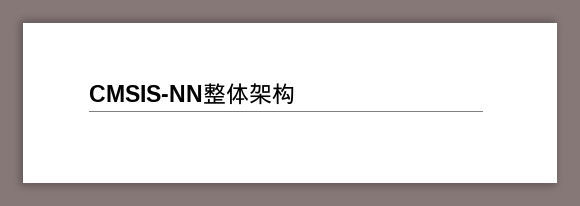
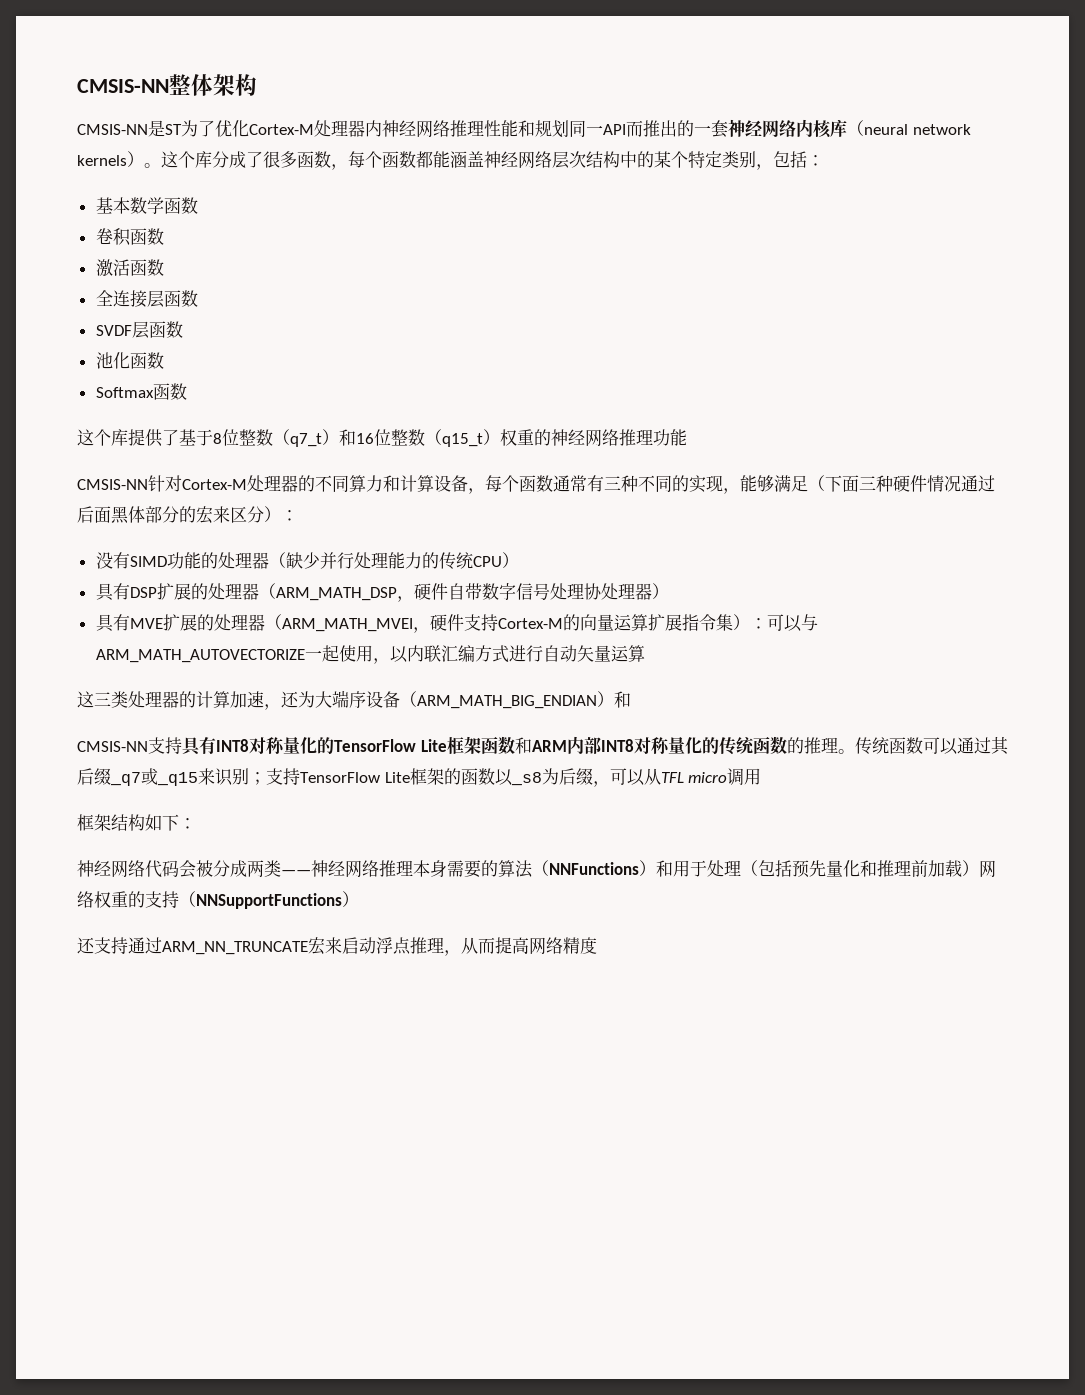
+ CMSIS-NN是ST为了优化Cortex-M处理器内神经网络推理性能和规划同一API而推出的一套神经网络内核库（neural network kernels）。这个库分成了很多函数，每个函数都能涵盖神经网络层次结构中的某个特定类别，包括：
+ 基本数学函数
+ 卷积函数
+ 激活函数
+ 全连接层函数
+ SVDF层函数
+ 池化函数
+ Softmax函数
+ 这个库提供了基于8位整数（q7_t）和16位整数（q15_t）权重的神经网络推理功能
+ CMSIS-NN针对Cortex-M处理器的不同算力和计算设备，每个函数通常有三种不同的实现，能够满足（下面三种硬件情况通过后面黑体部分的宏来区分）：
+ 没有SIMD功能的处理器（缺少并行处理能力的传统CPU）
+ 具有DSP扩展的处理器（ARM_MATH_DSP，硬件自带数字信号处理协处理器）
+ 具有MVE扩展的处理器（ARM_MATH_MVEI，硬件支持Cortex-M的向量运算扩展指令集）：可以与ARM_MATH_AUTOVECTORIZE一起使用，以内联汇编方式进行自动矢量运算
+ 这三类处理器的计算加速，还为大端序设备（ARM_MATH_BIG_ENDIAN）和
+ CMSIS-NN支持具有INT8对称量化的TensorFlow Lite框架函数和ARM内部INT8对称量化的传统函数的推理。传统函数可以通过其后缀_q7或_q15来识别；支持TensorFlow Lite框架的函数以_s8为后缀，可以从TFL micro调用
+ 框架结构如下：
+ 神经网络代码会被分成两类——神经网络推理本身需要的算法（NNFunctions）和用于处理（包括预先量化和推理前加载）网络权重的支持（NNSupportFunctions）
+ 还支持通过ARM_NN_TRUNCATE宏来启动浮点推理，从而提高网络精度

